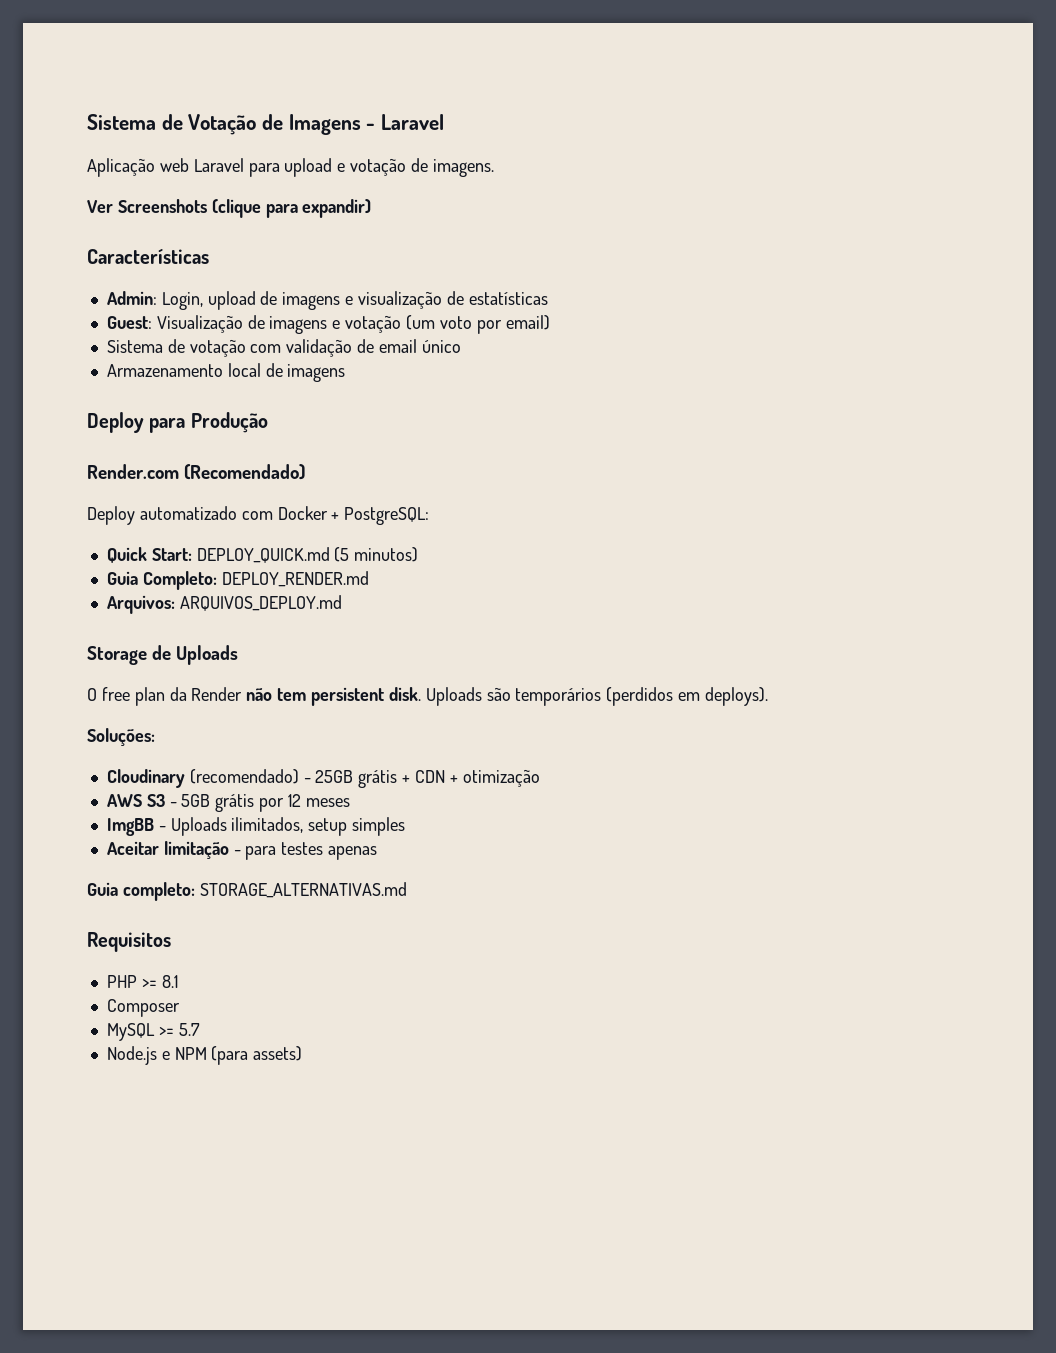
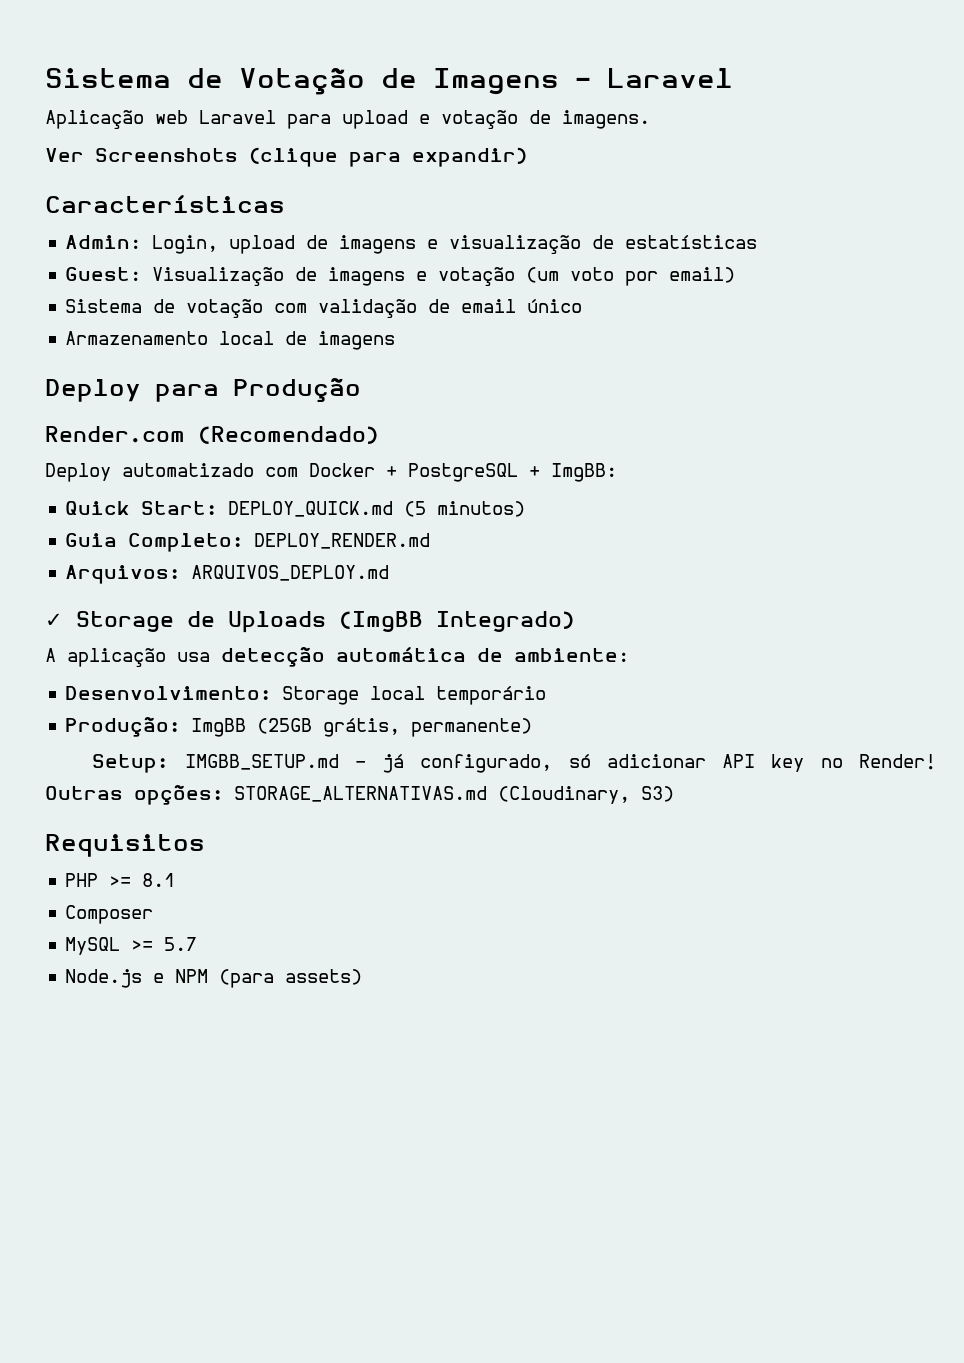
- Deploy automatizado com Docker + PostgreSQL:
+ Deploy automatizado com Docker + PostgreSQL + ImgBB:
- Storage de Uploads
- O free plan da Render não tem persistent disk. Uploads são temporários (perdidos em deploys).
- Soluções:
- Cloudinary (recomendado) - 25GB grátis + CDN + otimização
- AWS S3 - 5GB grátis por 12 meses
- ImgBB - Uploads ilimitados, setup simples
- Aceitar limitação - para testes apenas
- Guia completo: STORAGE_ALTERNATIVAS.md
+ ✓ Storage de Uploads (ImgBB Integrado)
+ A aplicação usa detecção automática de ambiente:
+ Desenvolvimento: Storage local temporário
+ Produção: ImgBB (25GB grátis, permanente)
+ Setup: IMGBB_SETUP.md - já configurado, só adicionar API key no Render! Outras opções: STORAGE_ALTERNATIVAS.md (Cloudinary, S3)

